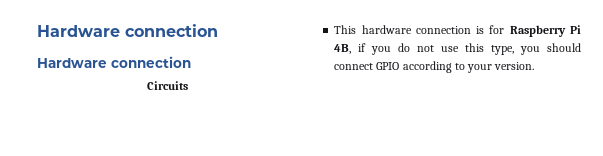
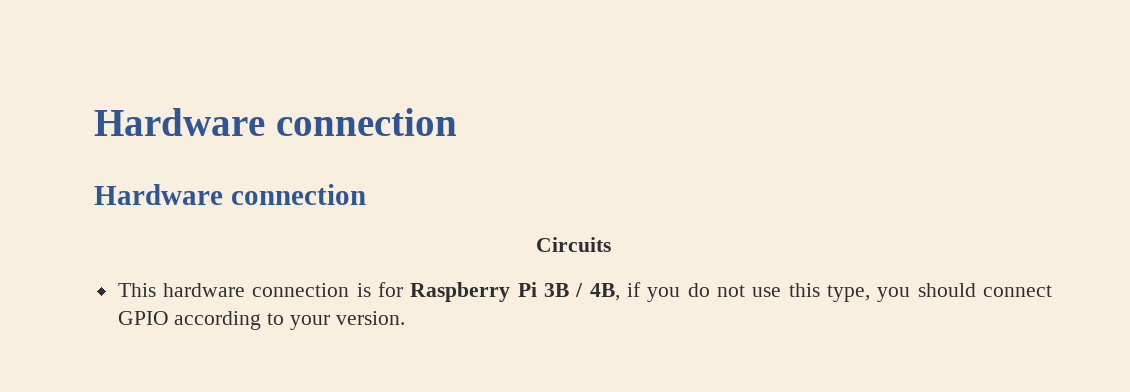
- This hardware connection is for Raspberry Pi 4B, if you do not use this type, you should connect GPIO according to your version.
+ This hardware connection is for Raspberry Pi 3B / 4B, if you do not use this type, you should connect GPIO according to your version.

